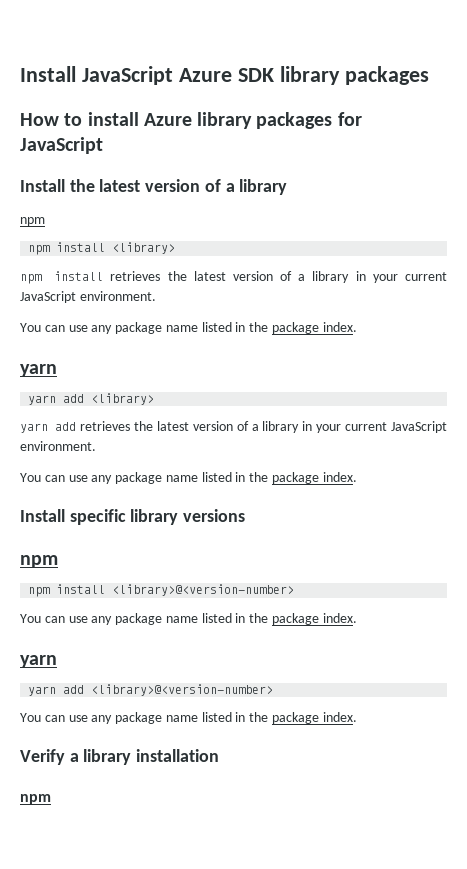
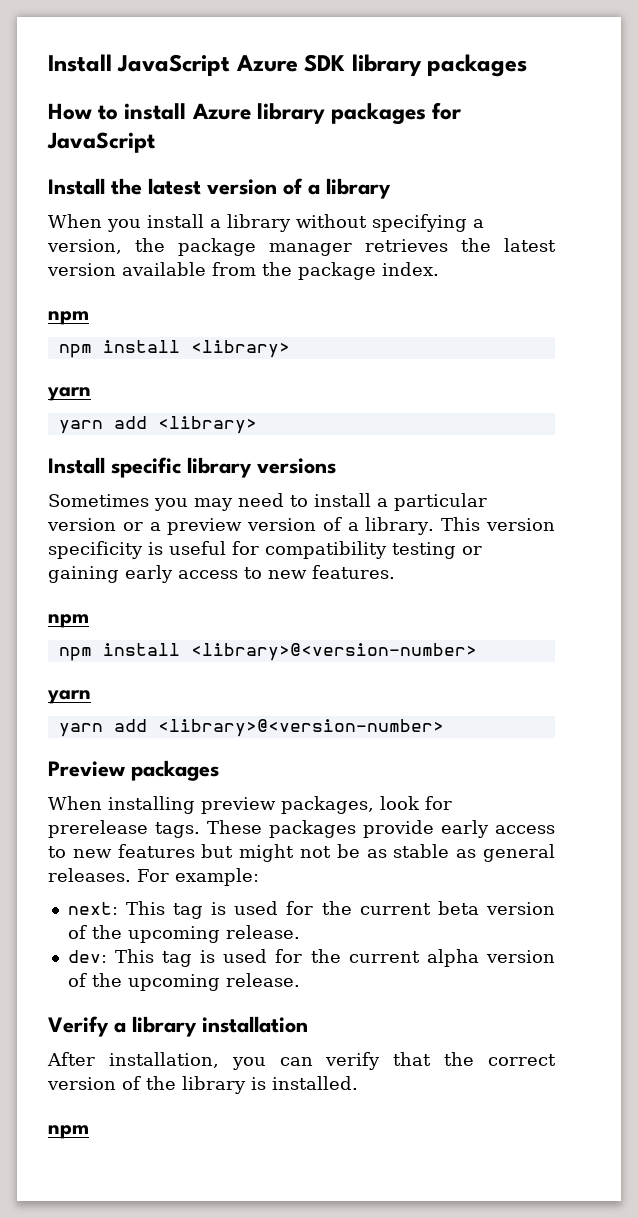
  Install the latest version of a library
+ When you install a library without specifying a version, the package manager retrieves the latest version available from the package index.
  npm
  npm install <library>
- npm install retrieves the latest version of a library in your current JavaScript environment.
- You can use any package name listed in the package index.
  yarn
  yarn add <library>
- yarn add retrieves the latest version of a library in your current JavaScript environment.
- You can use any package name listed in the package index.
  Install specific library versions
+ Sometimes you may need to install a particular version or a preview version of a library. This version specificity is useful for compatibility testing or gaining early access to new features.
  npm
  npm install <library>@<version-number>
- You can use any package name listed in the package index.
  yarn
  yarn add <library>@<version-number>
- You can use any package name listed in the package index.
+ Preview packages
+ When installing preview packages, look for prerelease tags. These packages provide early access to new features but might not be as stable as general releases. For example:
+ next: This tag is used for the current beta version of the upcoming release.
+ dev: This tag is used for the current alpha version of the upcoming release.
  Verify a library installation
+ After installation, you can verify that the correct version of the library is installed.

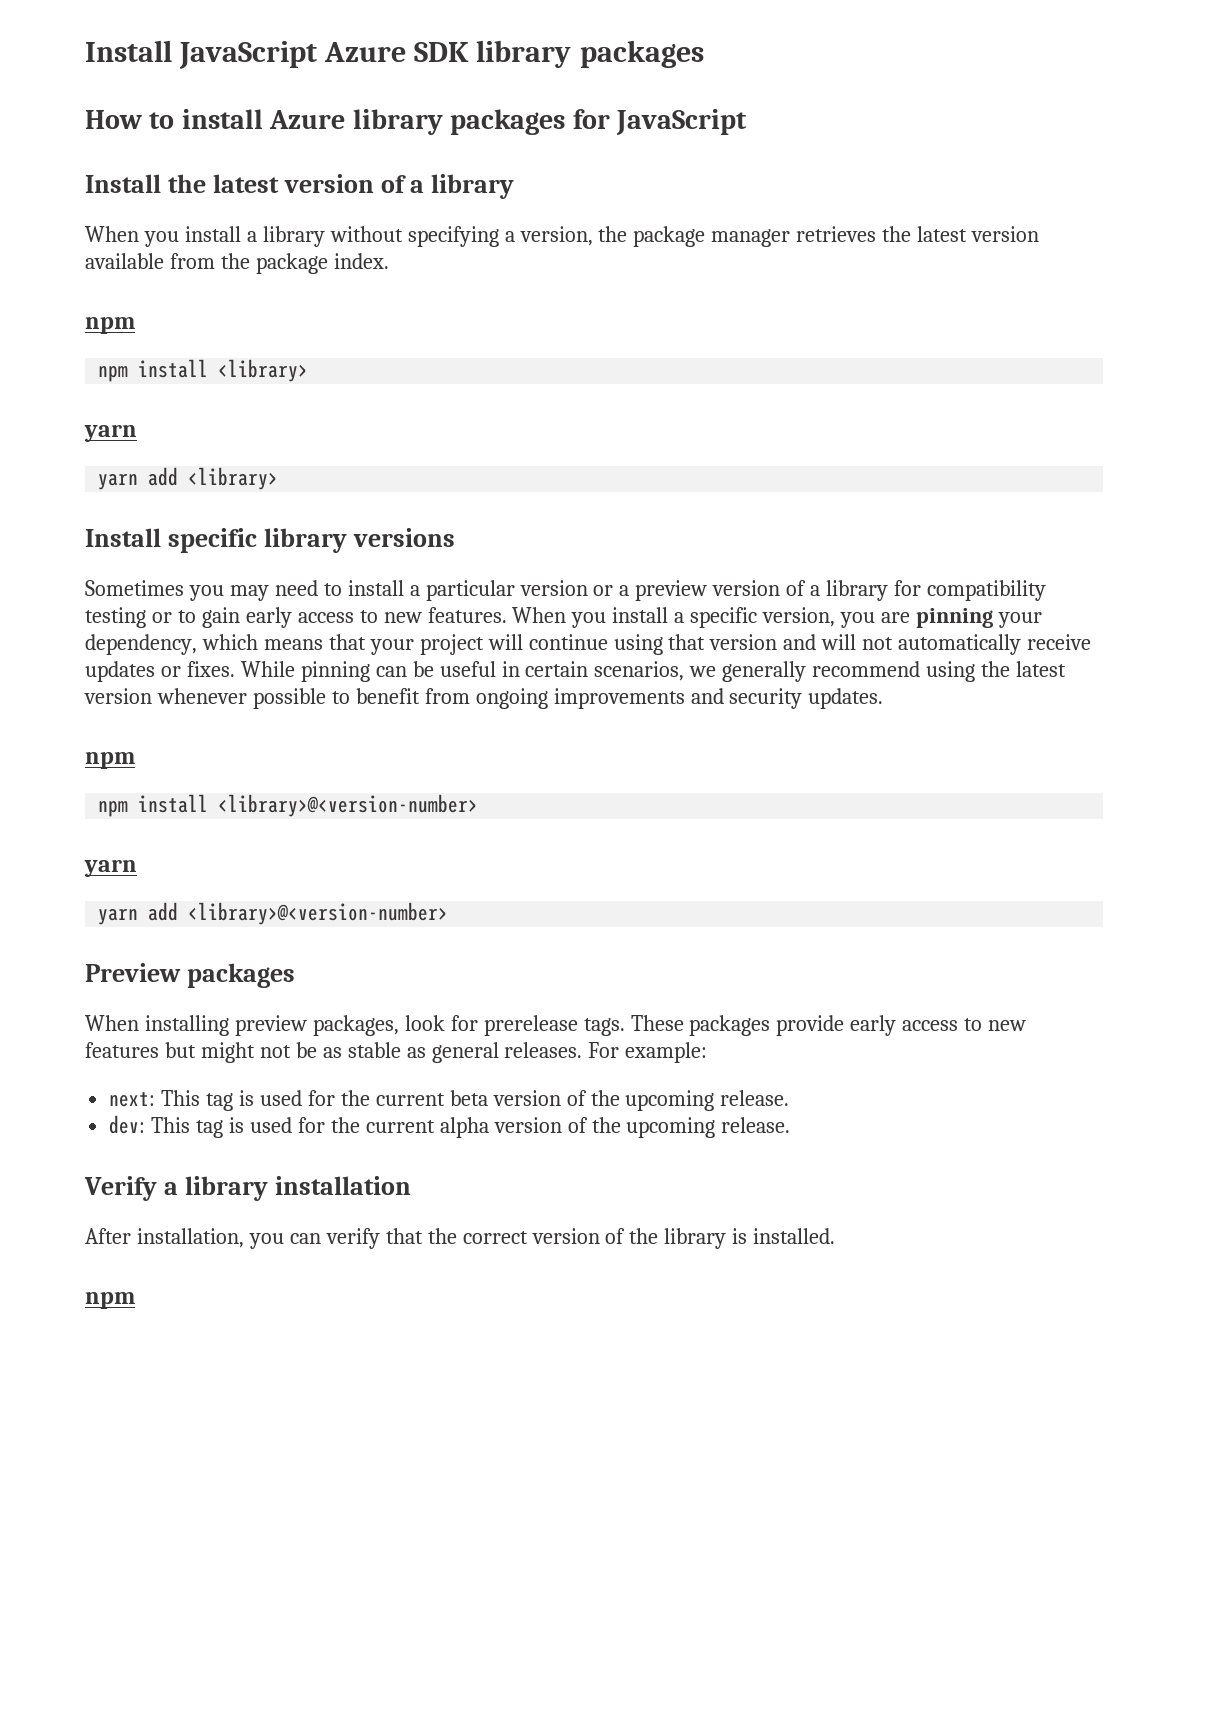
- Sometimes you may need to install a particular version or a preview version of a library. This version specificity is useful for compatibility testing or gaining early access to new features.
+ Sometimes you may need to install a particular version or a preview version of a library for compatibility testing or to gain early access to new features. When you install a specific version, you are pinning your dependency, which means that your project will continue using that version and will not automatically receive updates or fixes. While pinning can be useful in certain scenarios, we generally recommend using the latest version whenever possible to benefit from ongoing improvements and security updates.

